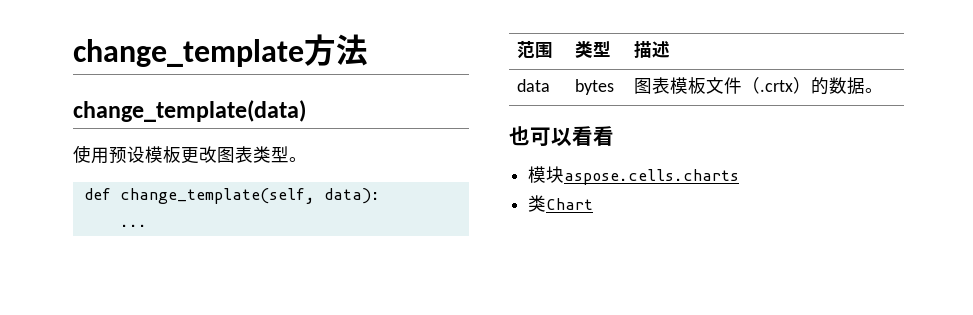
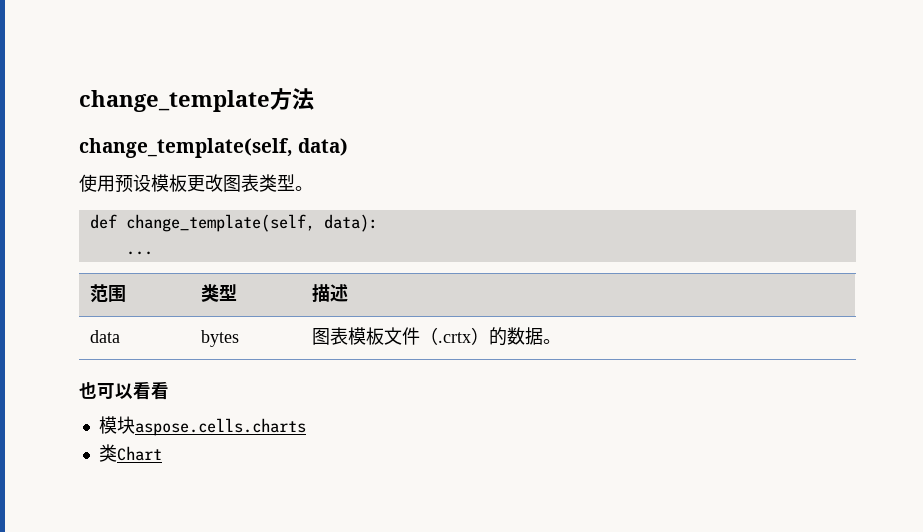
- change_template(data)
+ change_template(self, data)

